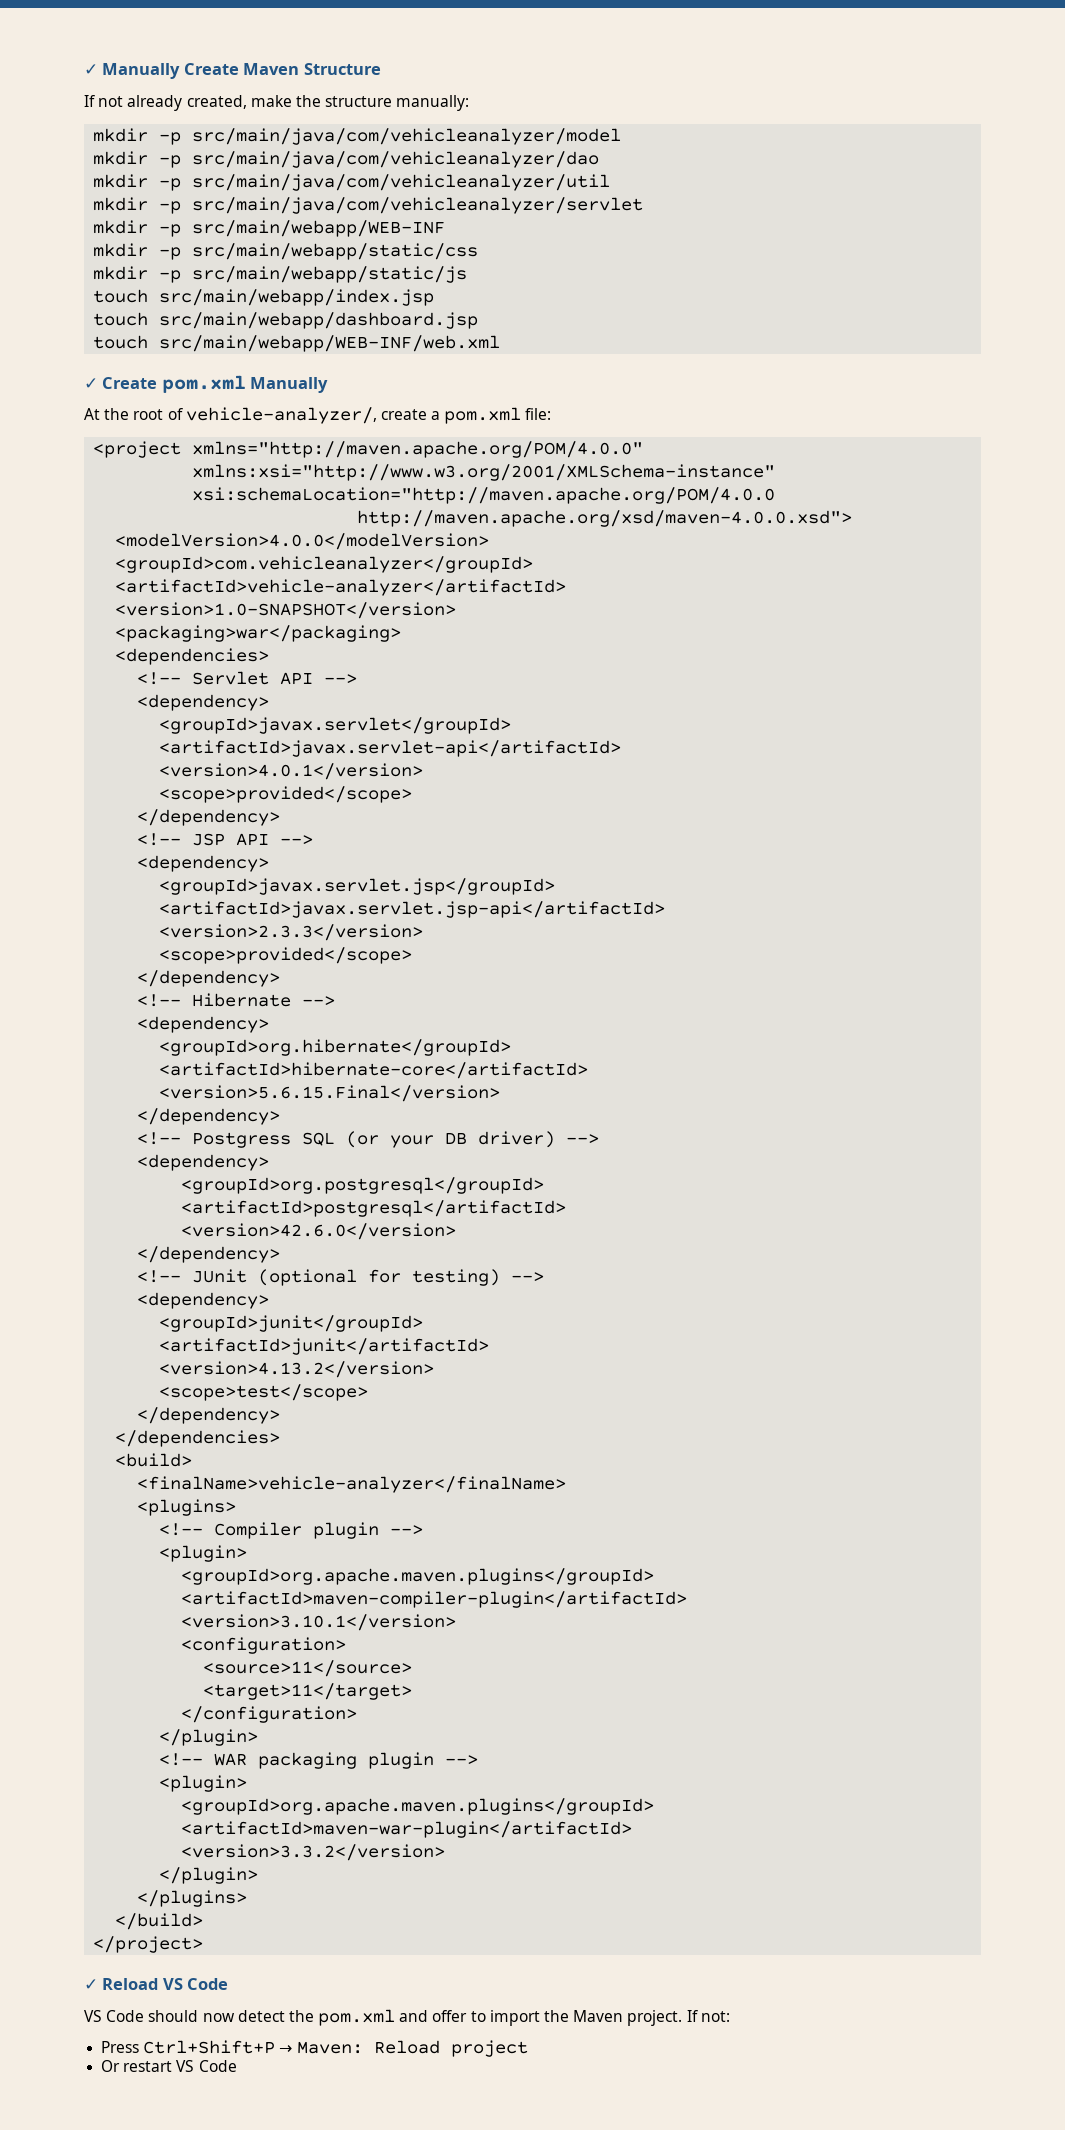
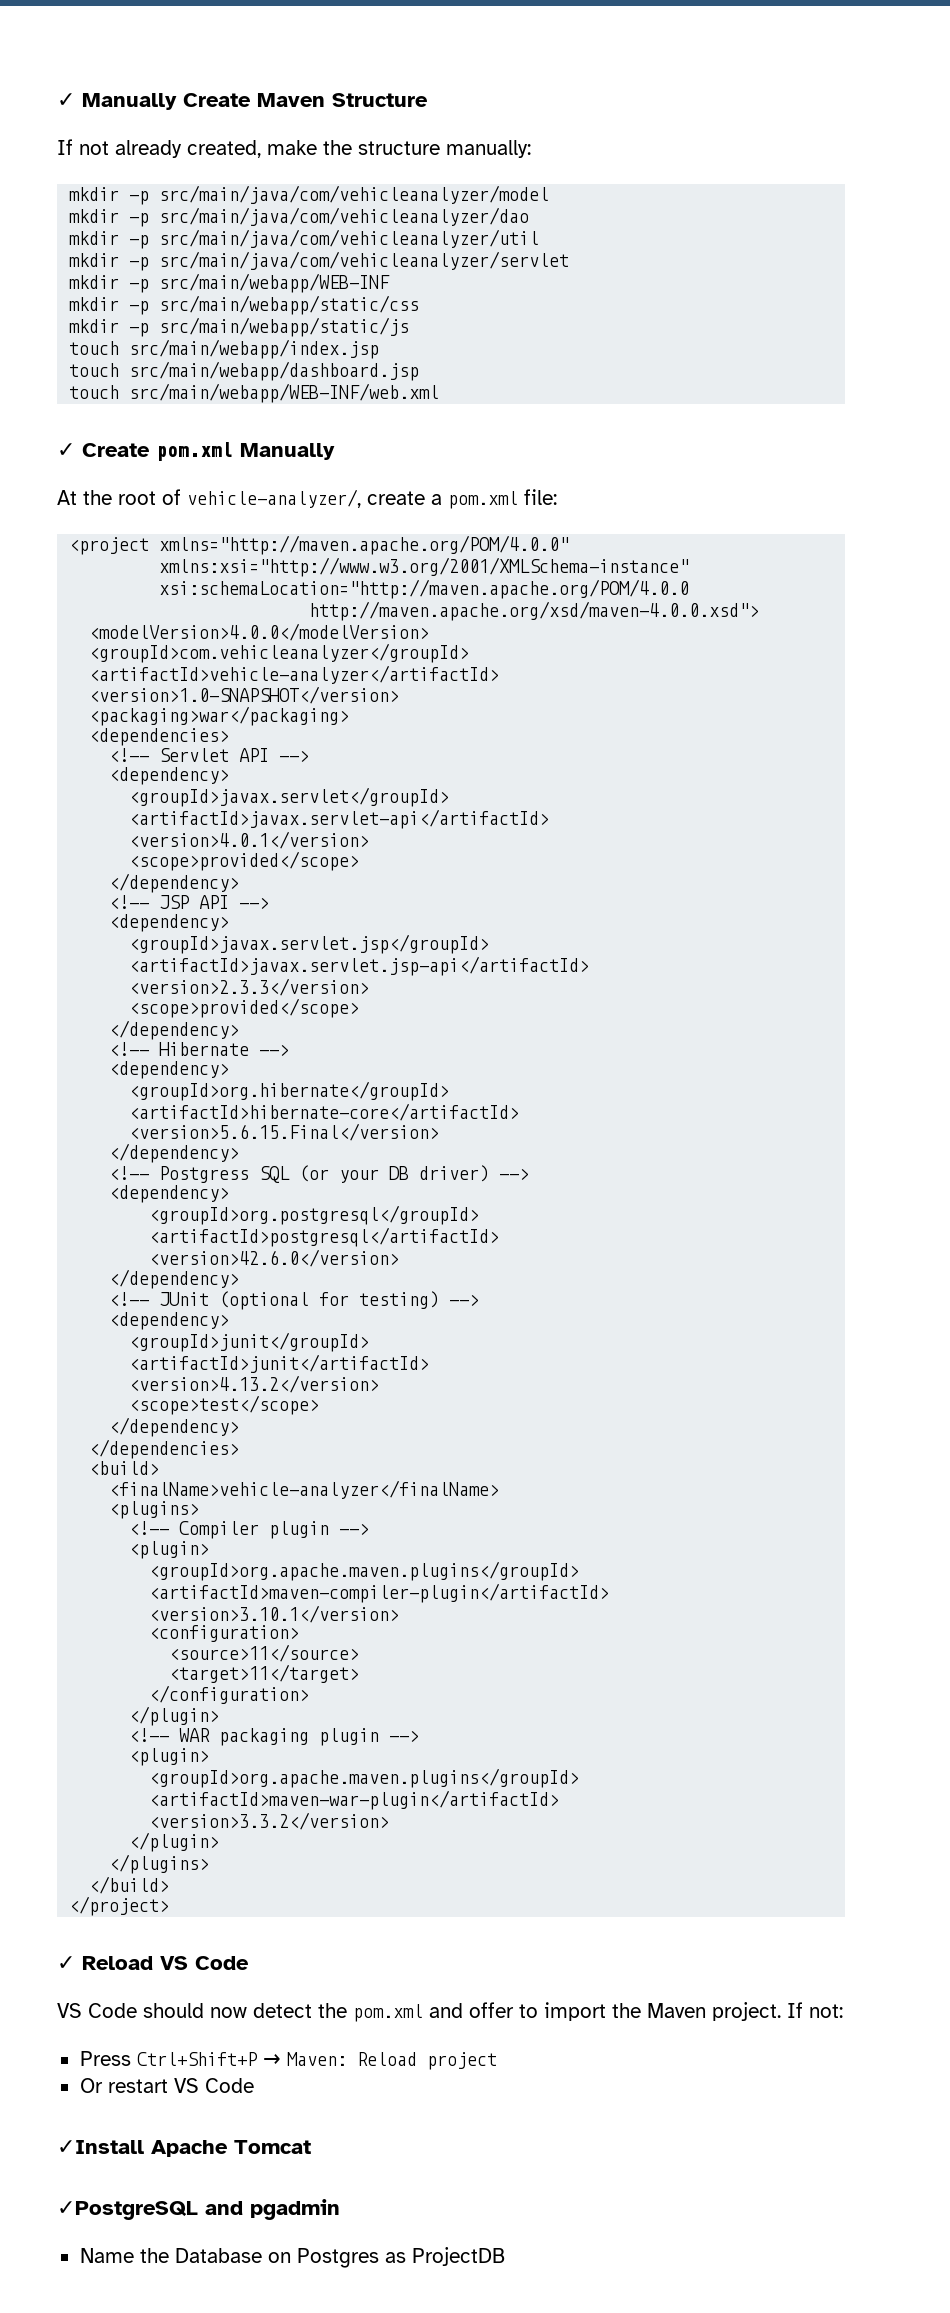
+ ✓Install Apache Tomcat
+ ✓PostgreSQL and pgadmin
+ Name the Database on Postgres as ProjectDB

